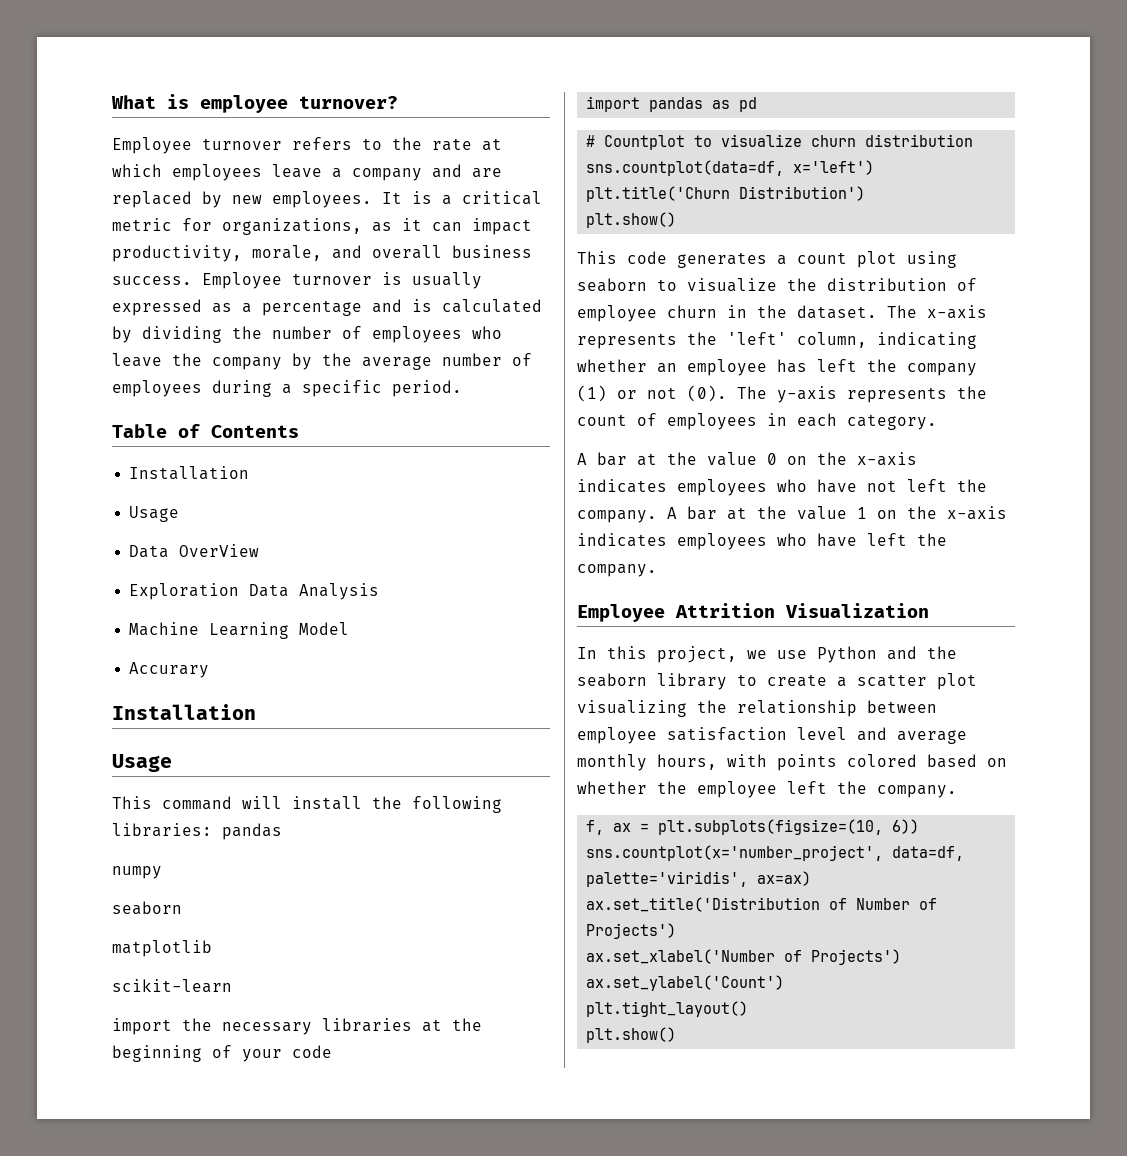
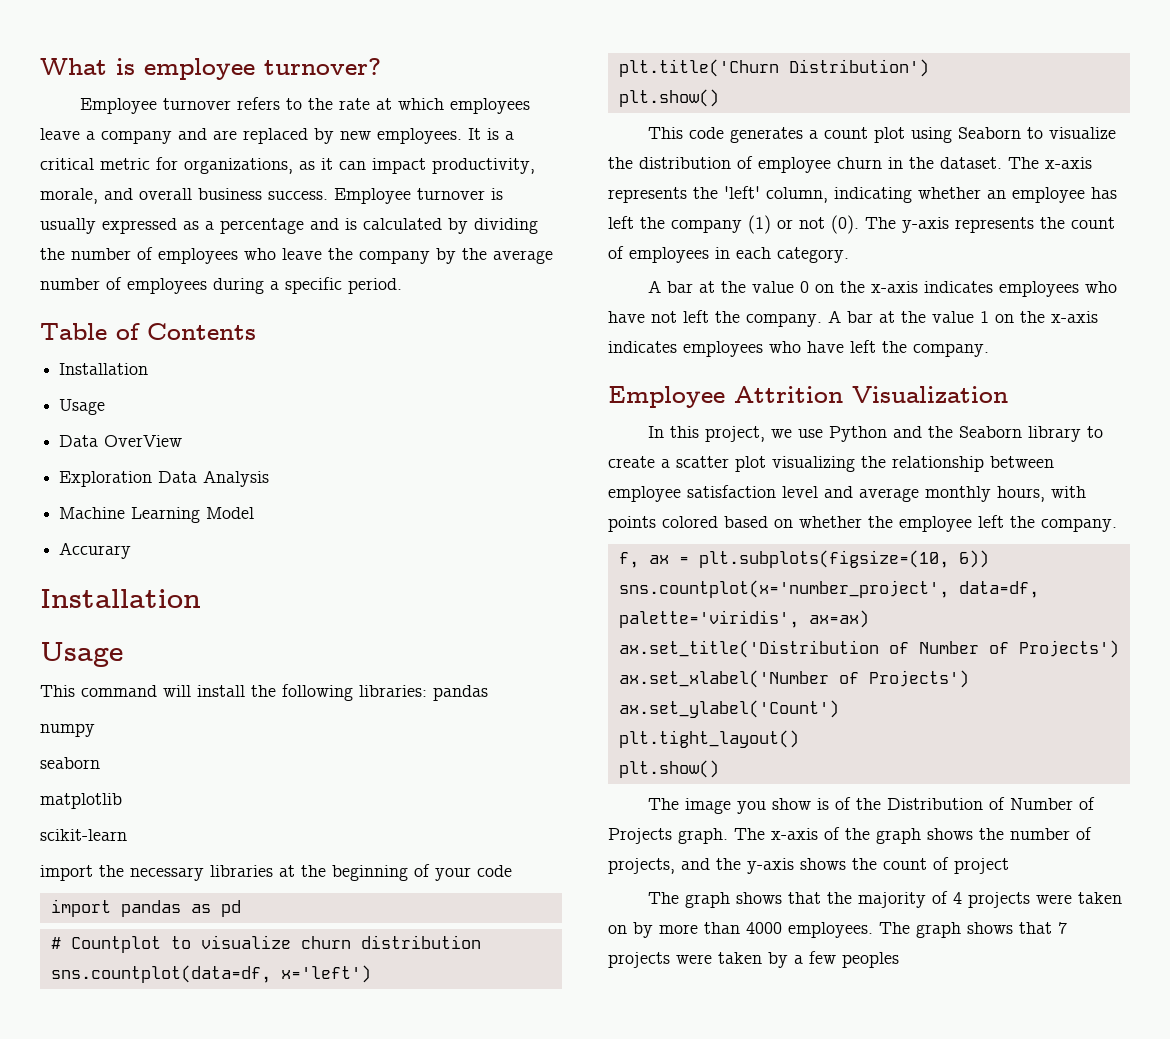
- This code generates a count plot using seaborn to visualize the distribution of employee churn in the dataset.
+ This code generates a count plot using Seaborn to visualize the distribution of employee churn in the dataset.
- In this project, we use Python and the seaborn library to create a scatter plot visualizing the relationship between employee satisfaction level and average monthly hours, with points colored based on whether the employee left the company.
+ In this project, we use Python and the Seaborn library to create a scatter plot visualizing the relationship between employee satisfaction level and average monthly hours, with points colored based on whether the employee left the company.
+ The image you show is of the Distribution of Number of Projects graph. The x-axis of the graph shows the number of projects, and the y-axis shows the count of project
+ The graph shows that the majority of 4 projects were taken on by more than 4000 employees. The graph shows that 7 projects were taken by a few peoples

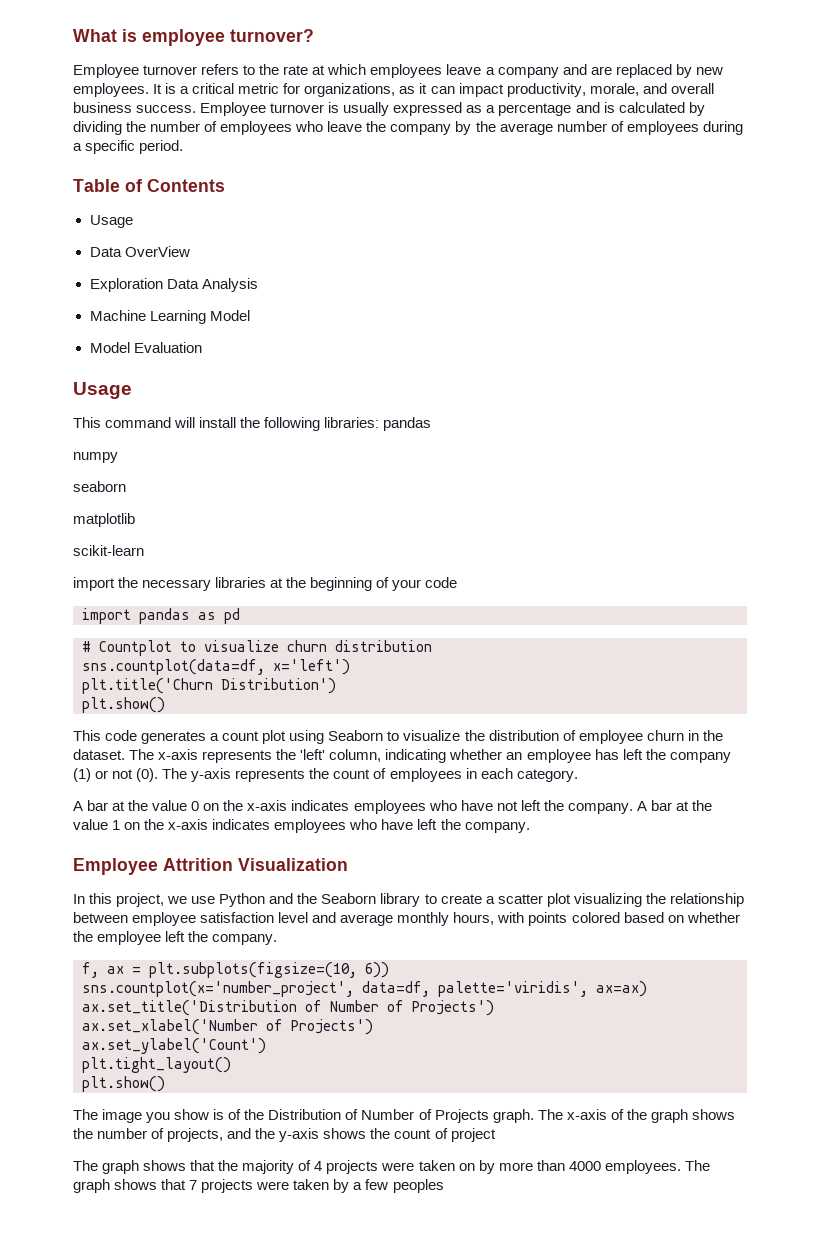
  Table of Contents
- Installation
- Accurary
- Installation
+ Model Evaluation

